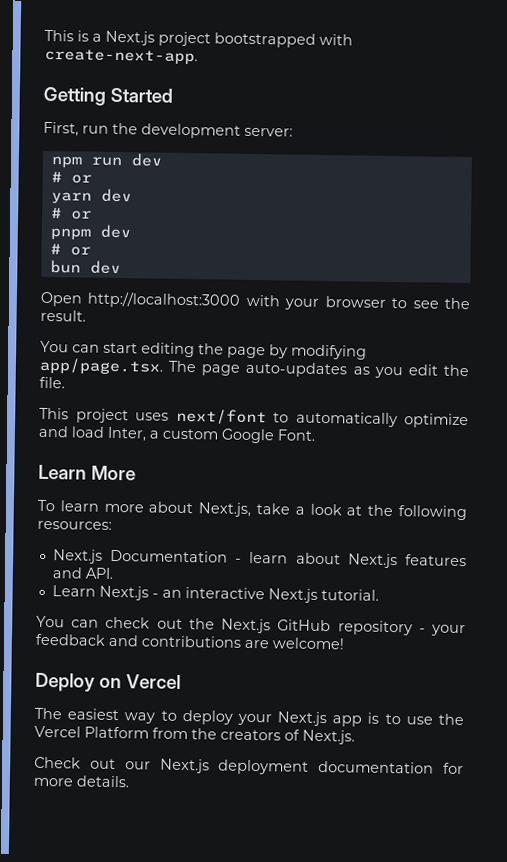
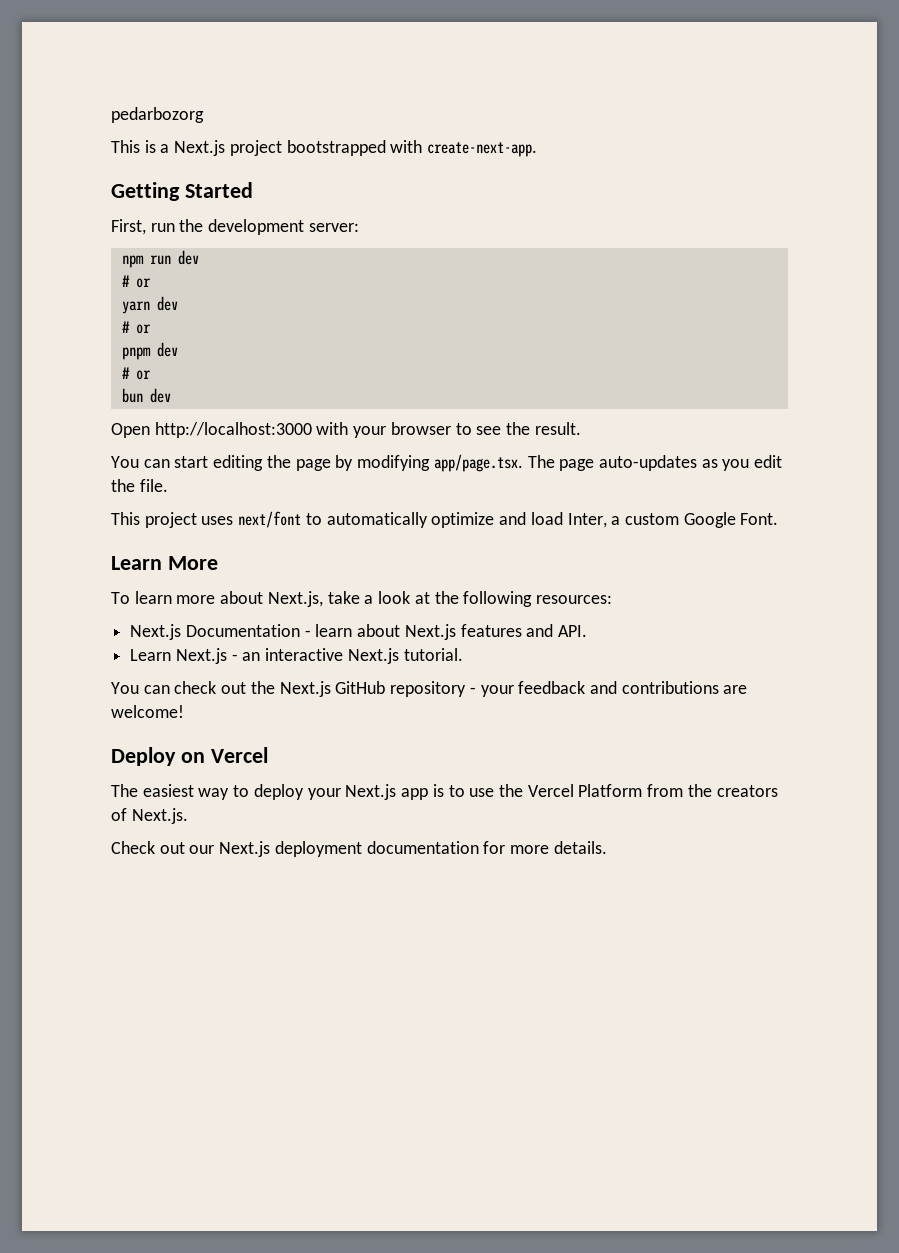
+ pedarbozorg

